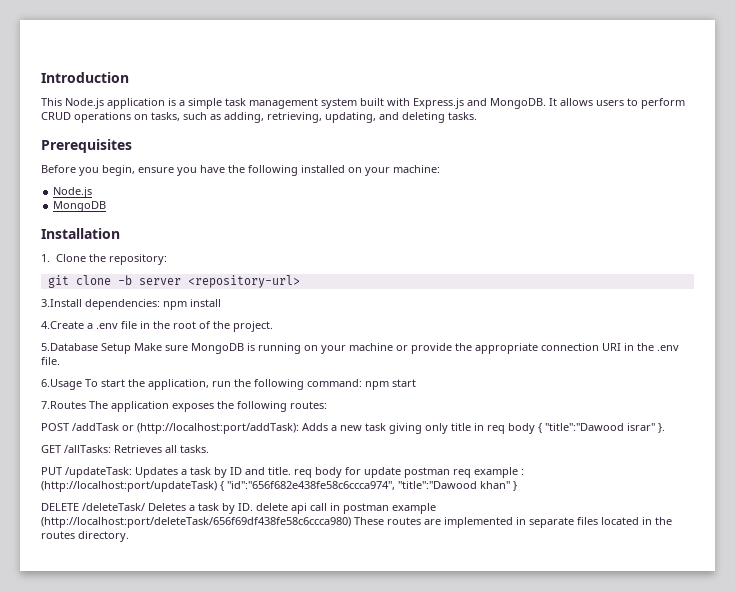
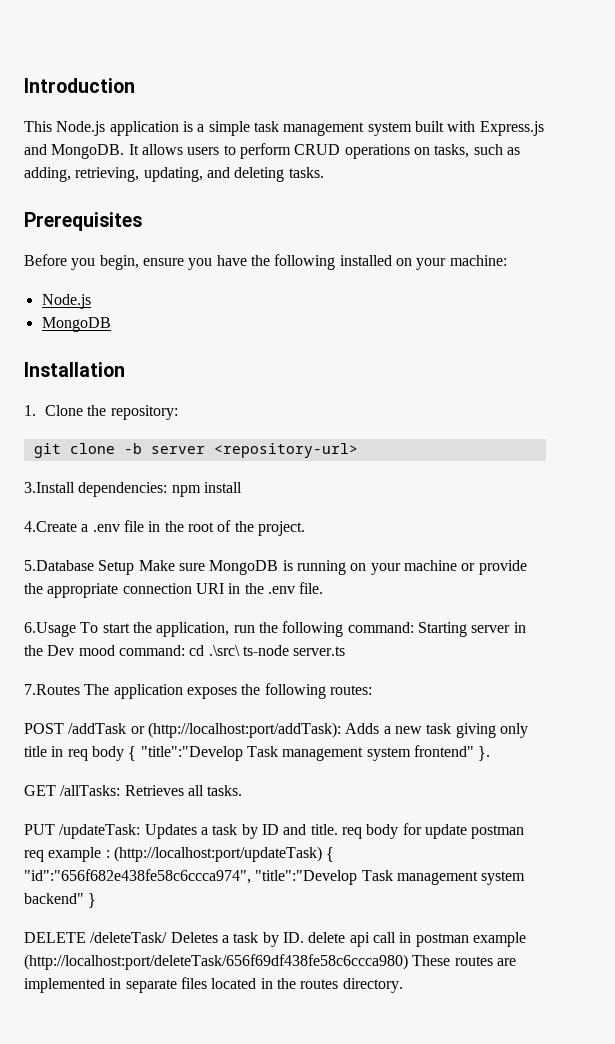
- 6.Usage To start the application, run the following command: npm start
+ 6.Usage To start the application, run the following command: Starting server in the Dev mood command: cd .\src\ ts-node server.ts
- POST /addTask or (http://localhost:port/addTask): Adds a new task giving only title in req body { "title":"Dawood israr" }.
+ POST /addTask or (http://localhost:port/addTask): Adds a new task giving only title in req body { "title":"Develop Task management system frontend" }.
- PUT /updateTask: Updates a task by ID and title. req body for update postman req example : (http://localhost:port/updateTask) { "id":"656f682e438fe58c6ccca974", "title":"Dawood khan" }
+ PUT /updateTask: Updates a task by ID and title. req body for update postman req example : (http://localhost:port/updateTask) { "id":"656f682e438fe58c6ccca974", "title":"Develop Task management system backend" }

